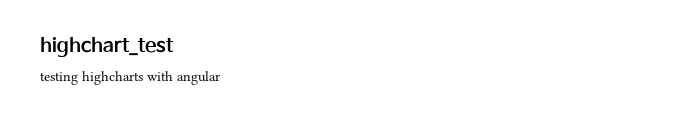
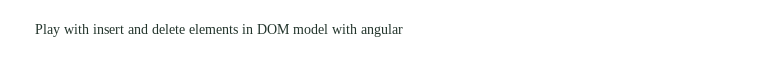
- highchart_test
- testing highcharts with angular
+ Play with insert and delete elements in DOM model with angular

